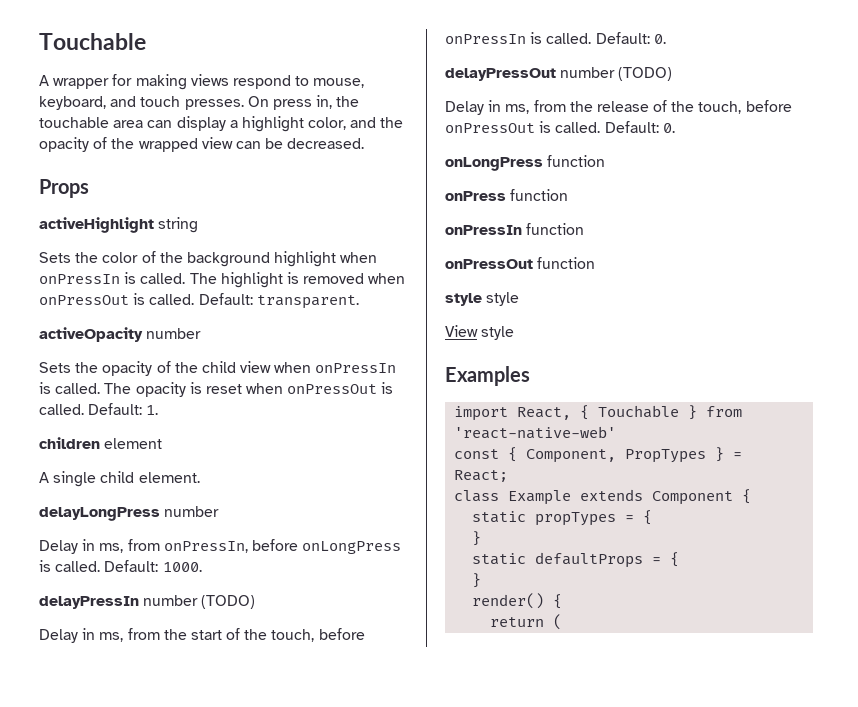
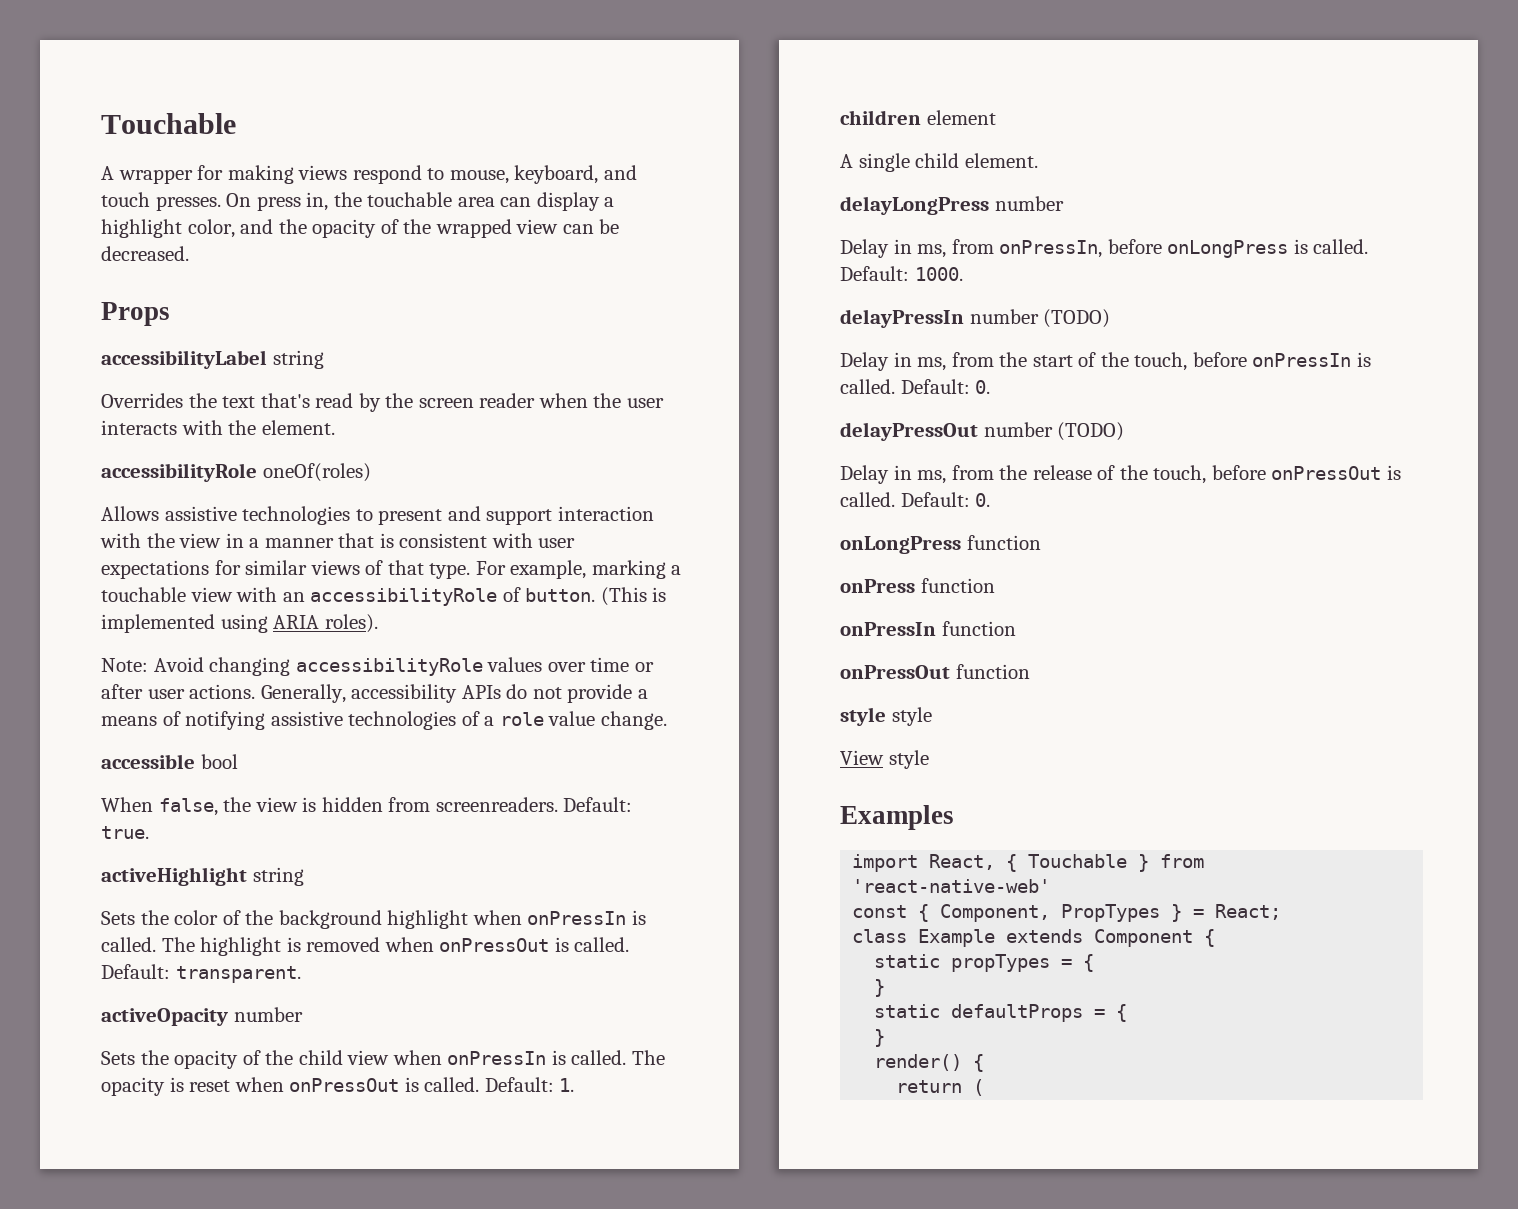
+ accessibilityLabel string
+ Overrides the text that's read by the screen reader when the user interacts with the element.
+ accessibilityRole oneOf(roles)
+ Allows assistive technologies to present and support interaction with the view in a manner that is consistent with user expectations for similar views of that type. For example, marking a touchable view with an accessibilityRole of button. (This is implemented using ARIA roles).
+ Note: Avoid changing accessibilityRole values over time or after user actions. Generally, accessibility APIs do not provide a means of notifying assistive technologies of a role value change.
+ accessible bool
+ When false, the view is hidden from screenreaders. Default: true.

